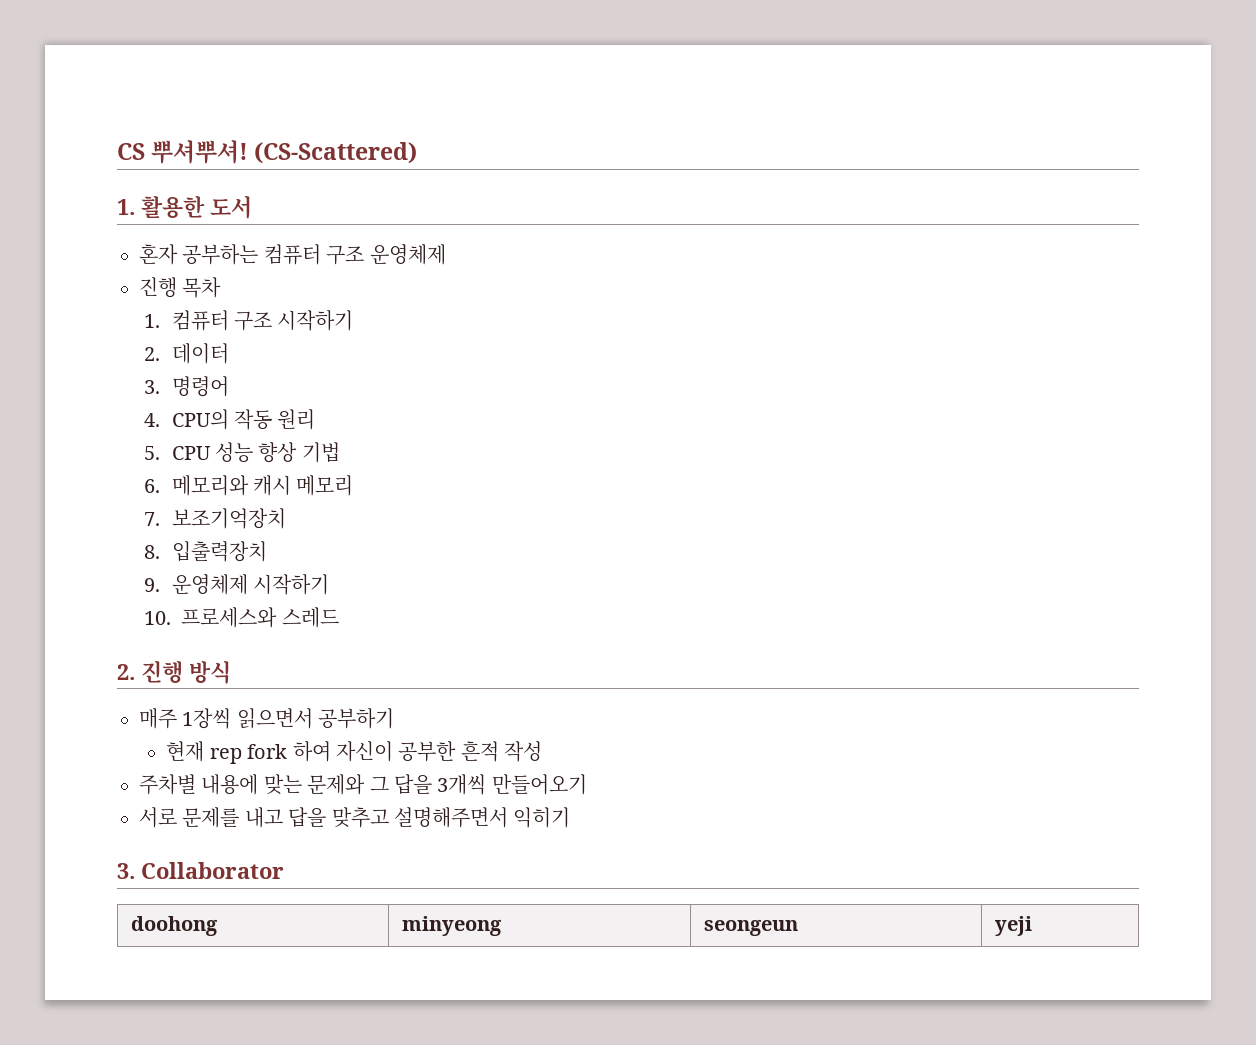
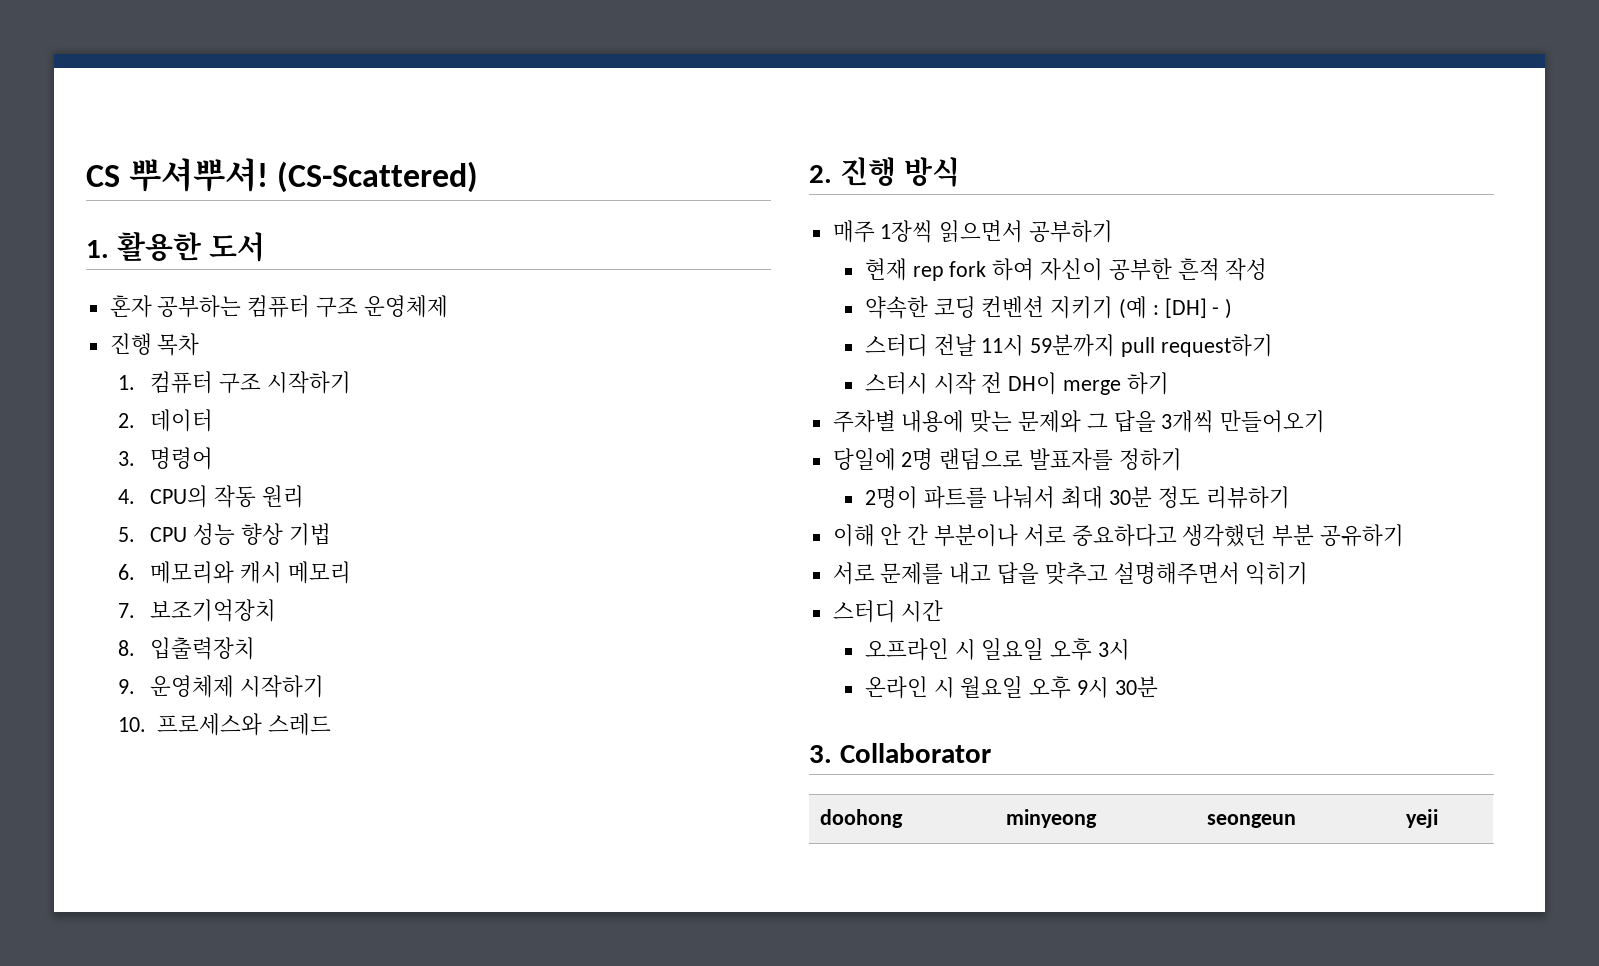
+ 약속한 코딩 컨벤션 지키기 (예 : [DH] - )
+ 스터디 전날 11시 59분까지 pull request하기
+ 스터시 시작 전 DH이 merge 하기
+ 당일에 2명 랜덤으로 발표자를 정하기
+ 2명이 파트를 나눠서 최대 30분 정도 리뷰하기
+ 이해 안 간 부분이나 서로 중요하다고 생각했던 부분 공유하기
+ 스터디 시간
+ 오프라인 시 일요일 오후 3시
+ 온라인 시 월요일 오후 9시 30분

